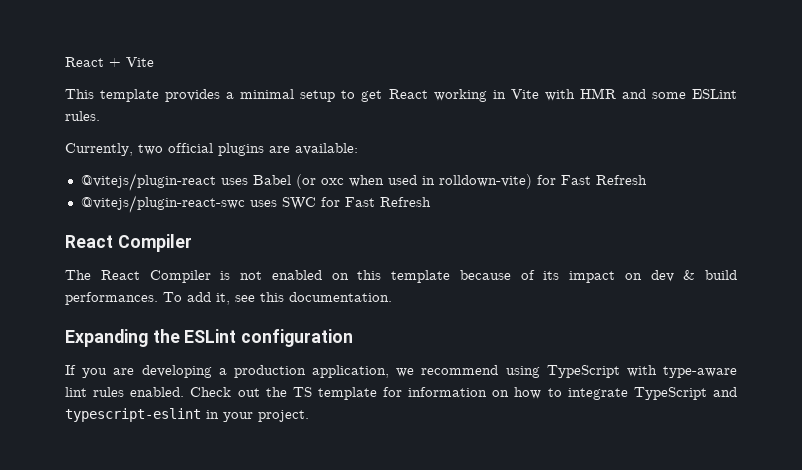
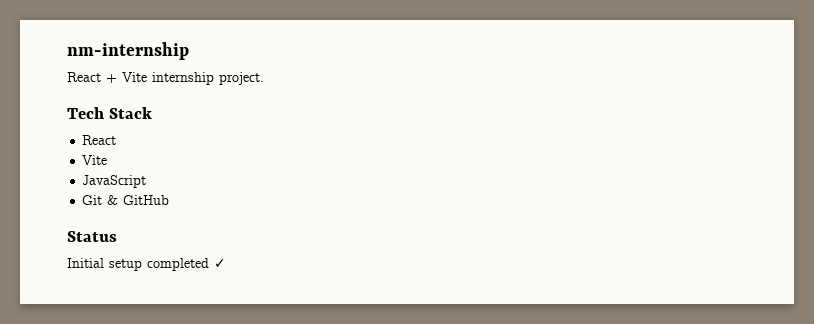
+ nm-internship
- React + Vite
- This template provides a minimal setup to get React working in Vite with HMR and some ESLint rules.
- Currently, two official plugins are available:
- @vitejs/plugin-react uses Babel (or oxc when used in rolldown-vite) for Fast Refresh
- @vitejs/plugin-react-swc uses SWC for Fast Refresh
- React Compiler
- The React Compiler is not enabled on this template because of its impact on dev & build performances. To add it, see this documentation.
- Expanding the ESLint configuration
- If you are developing a production application, we recommend using TypeScript with type-aware lint rules enabled. Check out the TS template for information on how to integrate TypeScript and typescript-eslint in your project.
+ React + Vite internship project.
+ Tech Stack
+ React
+ Vite
+ JavaScript
+ Git & GitHub
+ Status
+ Initial setup completed ✓

